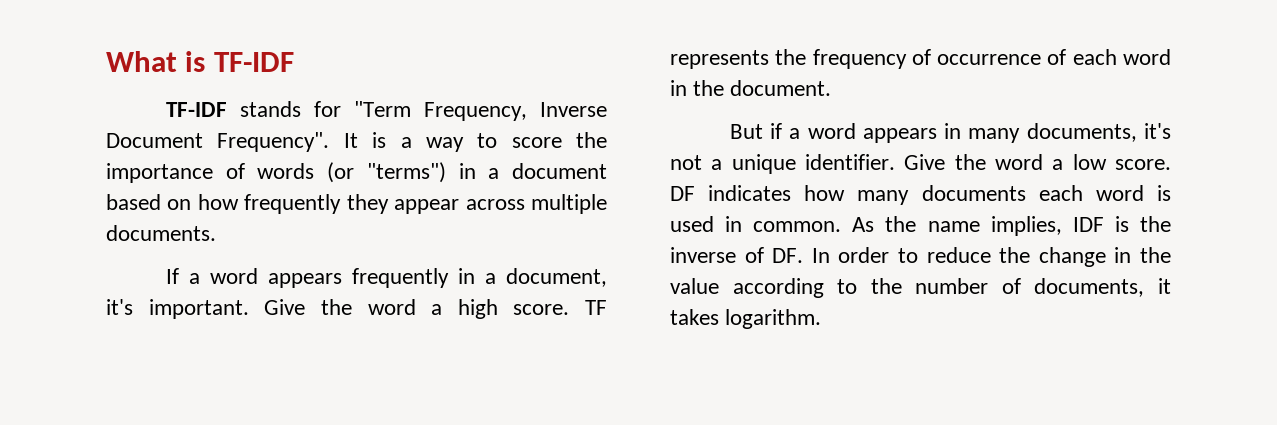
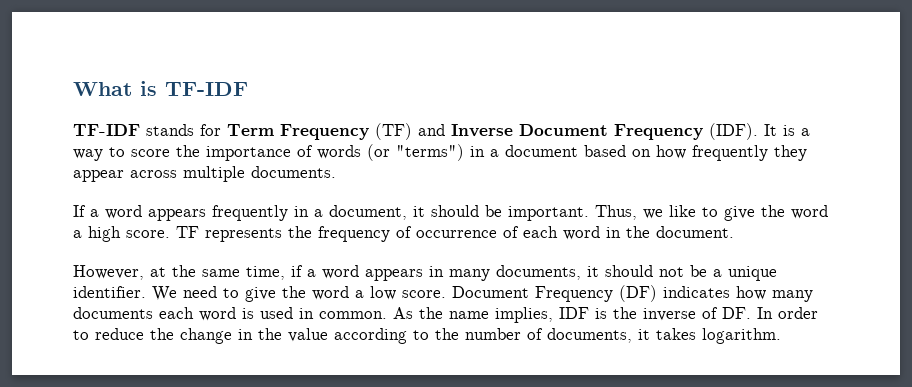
- TF-IDF stands for "Term Frequency, Inverse Document Frequency".
+ TF-IDF stands for Term Frequency (TF) and Inverse Document Frequency (IDF).
- If a word appears frequently in a document, it's important. Give the word a high score.
+ If a word appears frequently in a document, it should be important. Thus, we like to give the word a high score.
- But if a word appears in many documents, it's not a unique identifier. Give the word a low score.
+ However, at the same time, if a word appears in many documents, it should not be a unique identifier. We need to give the word a low score.
- DF indicates how many documents each word is used in common.
+ Document Frequency (DF) indicates how many documents each word is used in common.

